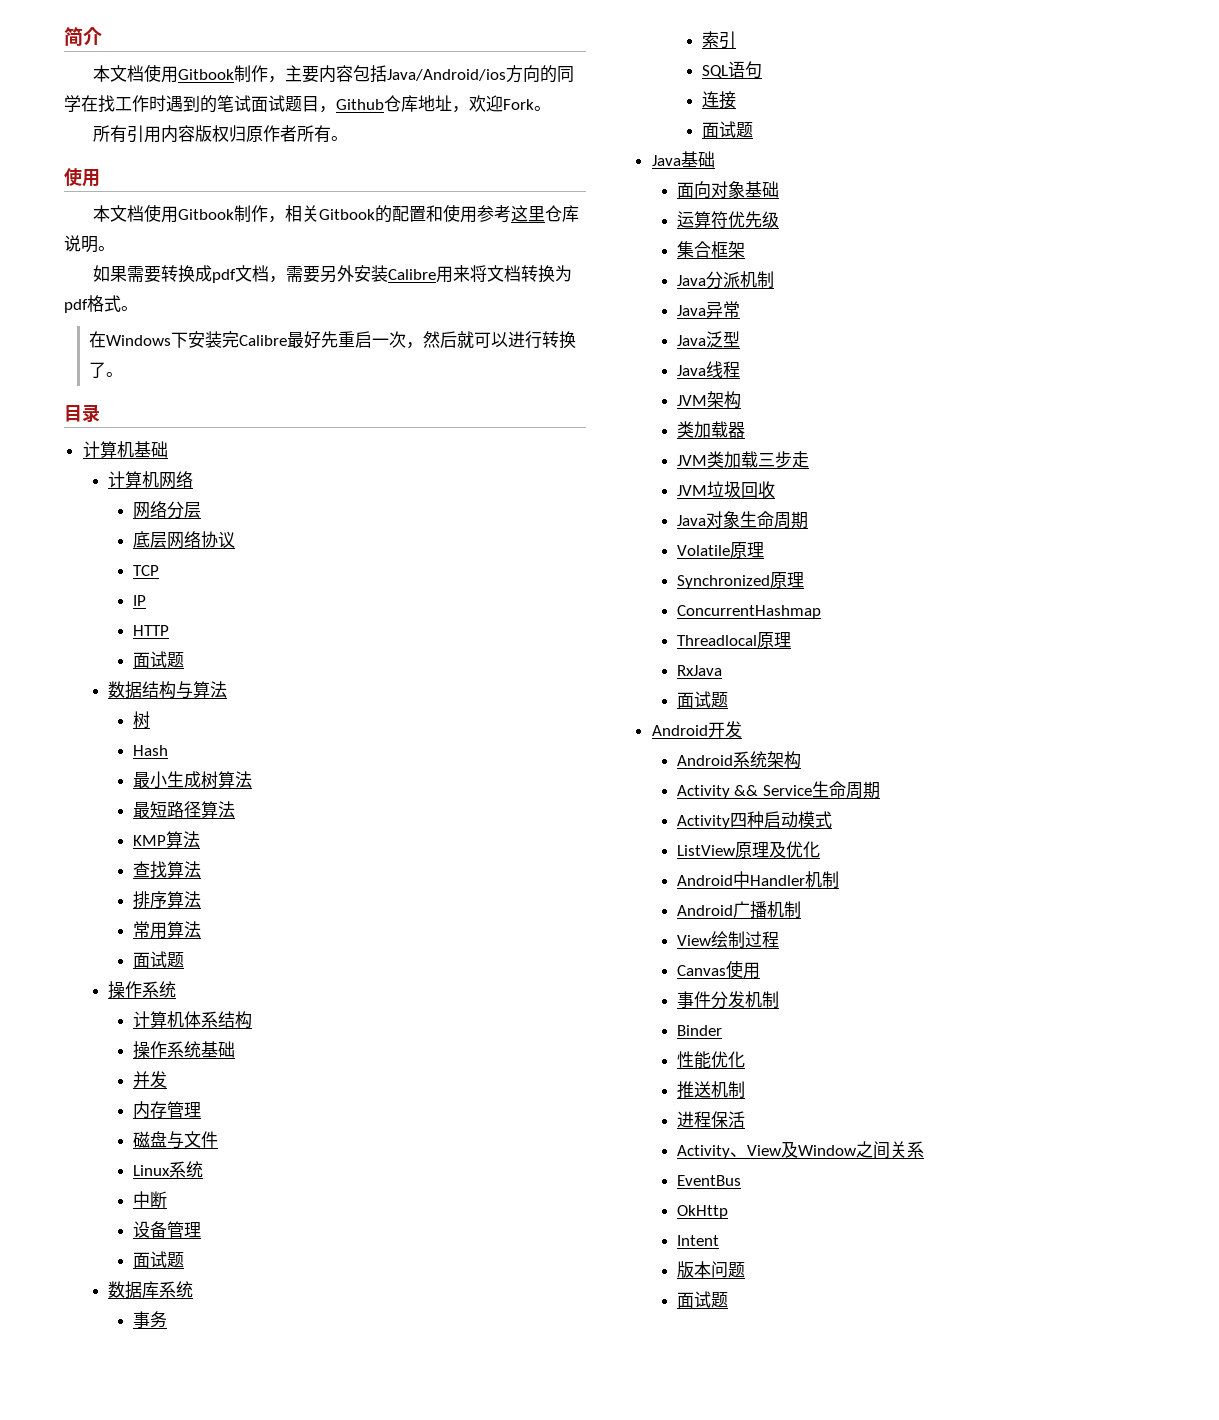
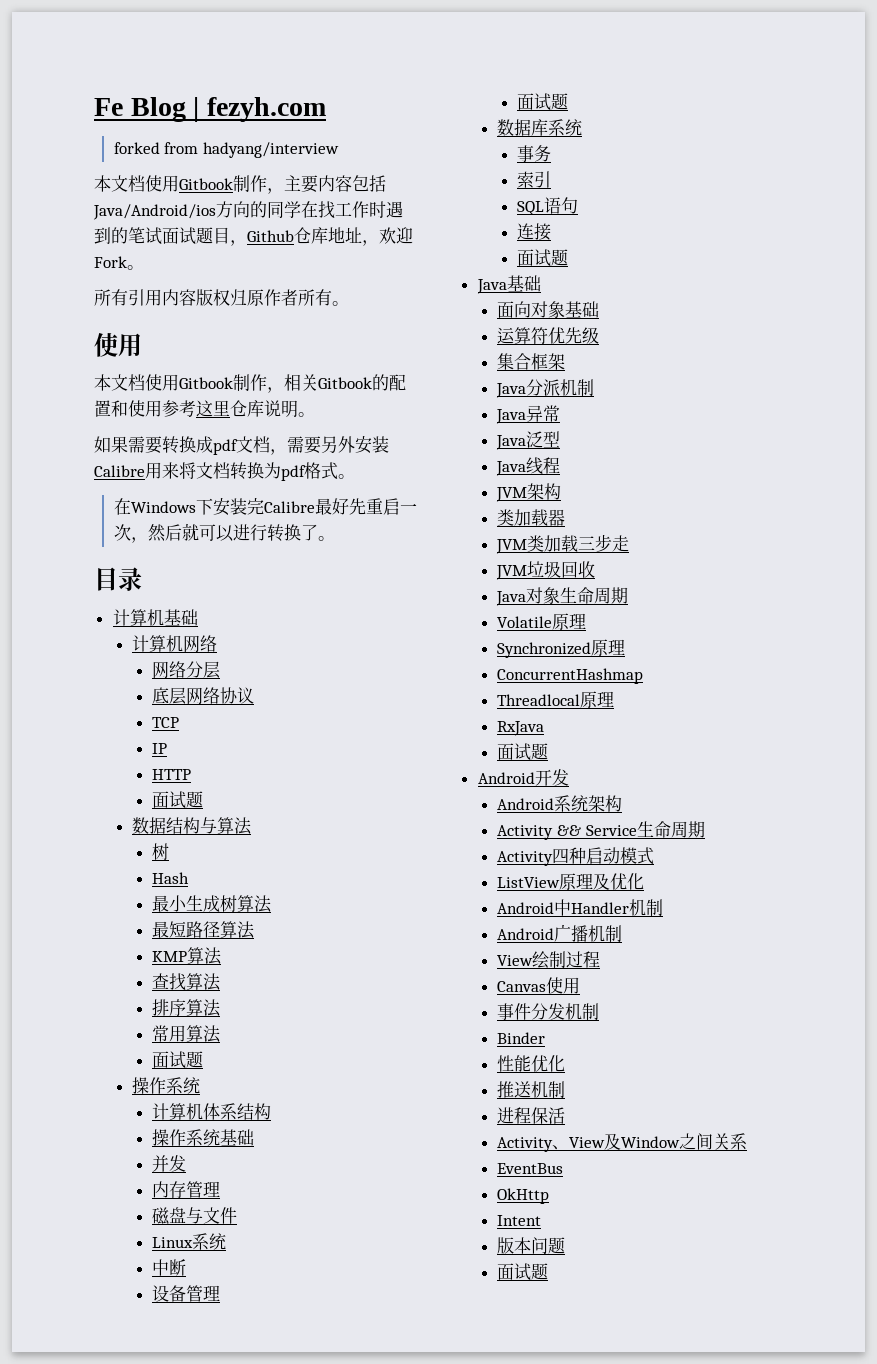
- 简介
+ Fe Blog | fezyh.com
+ forked from hadyang/interview

